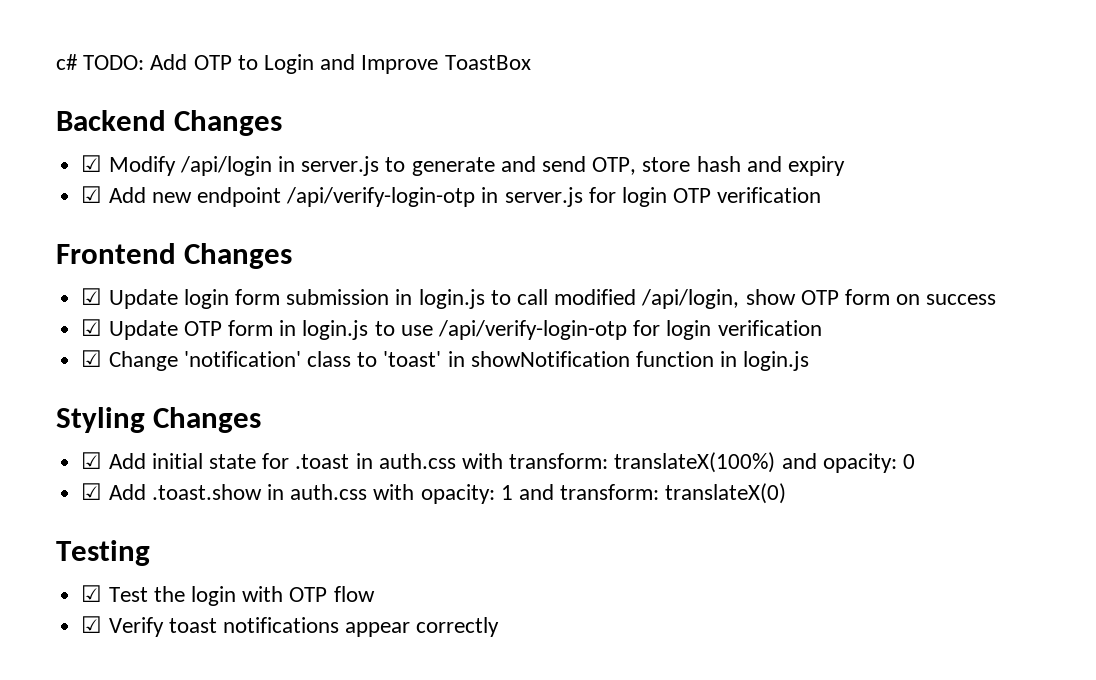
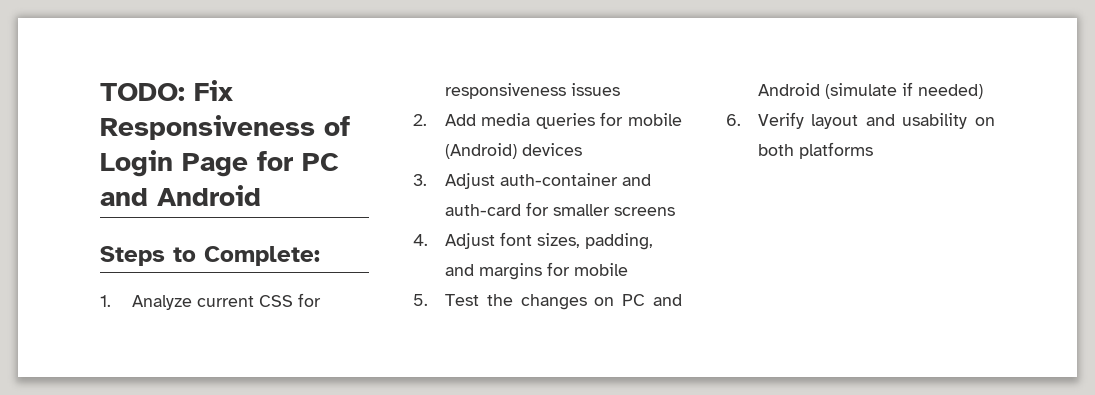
- c# TODO: Add OTP to Login and Improve ToastBox
- Backend Changes
- ☑ Modify /api/login in server.js to generate and send OTP, store hash and expiry
- ☑ Add new endpoint /api/verify-login-otp in server.js for login OTP verification
- Frontend Changes
- ☑ Update login form submission in login.js to call modified /api/login, show OTP form on success
- ☑ Update OTP form in login.js to use /api/verify-login-otp for login verification
- ☑ Change 'notification' class to 'toast' in showNotification function in login.js
- Styling Changes
- ☑ Add initial state for .toast in auth.css with transform: translateX(100%) and opacity: 0
- ☑ Add .toast.show in auth.css with opacity: 1 and transform: translateX(0)
- Testing
- ☑ Test the login with OTP flow
- ☑ Verify toast notifications appear correctly
+ TODO: Fix Responsiveness of Login Page for PC and Android
+ Steps to Complete:
+ 1. Analyze current CSS for responsiveness issues
+ 2. Add media queries for mobile (Android) devices
+ 3. Adjust auth-container and auth-card for smaller screens
+ 4. Adjust font sizes, padding, and margins for mobile
+ 5. Test the changes on PC and Android (simulate if needed)
+ 6. Verify layout and usability on both platforms

